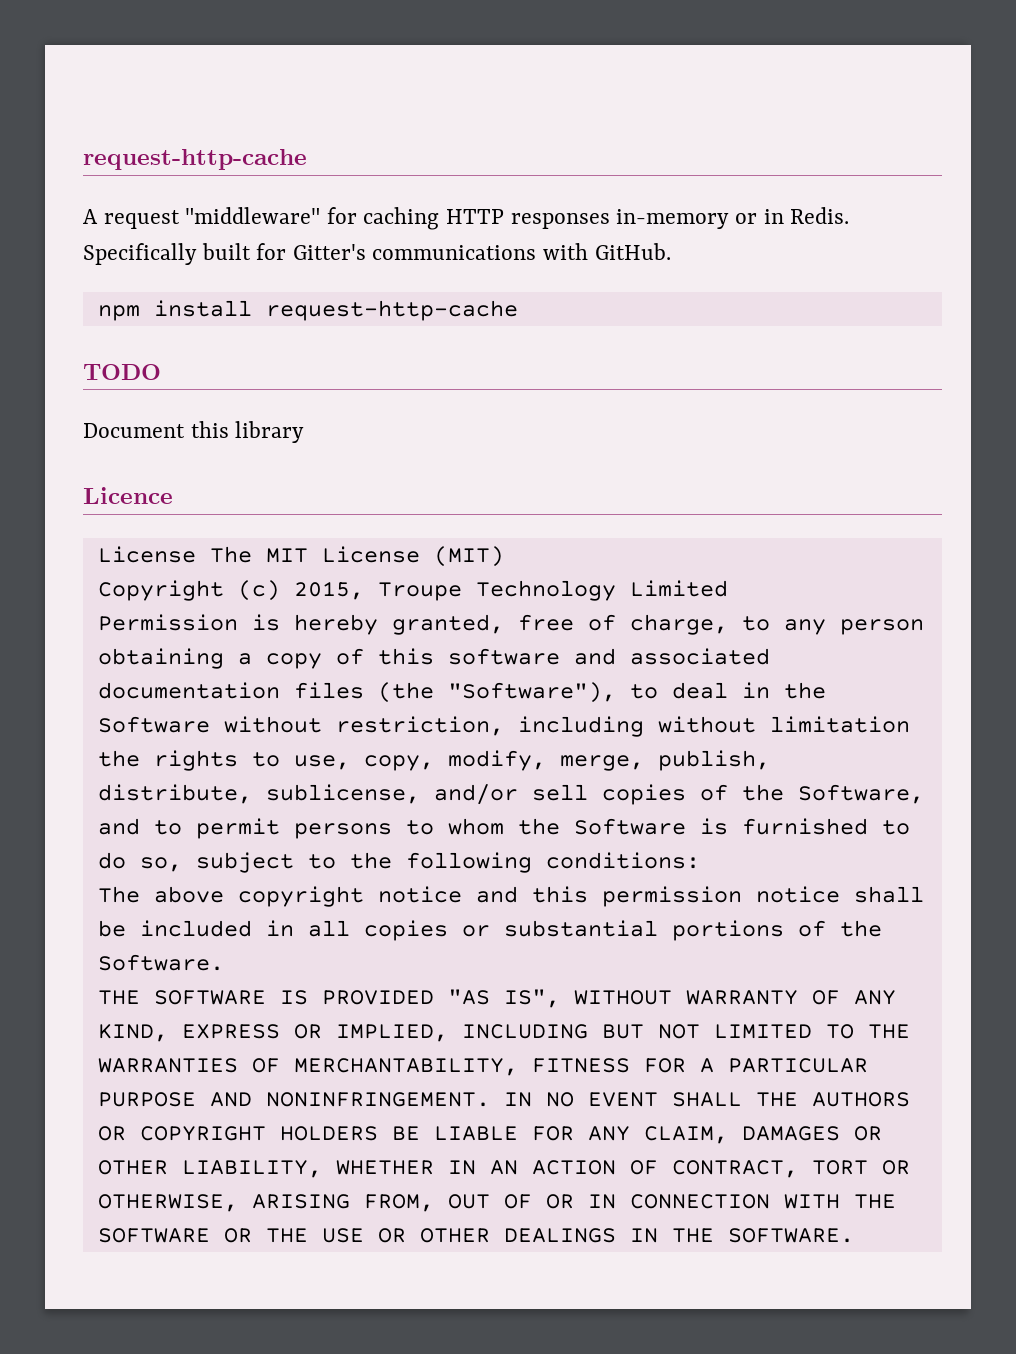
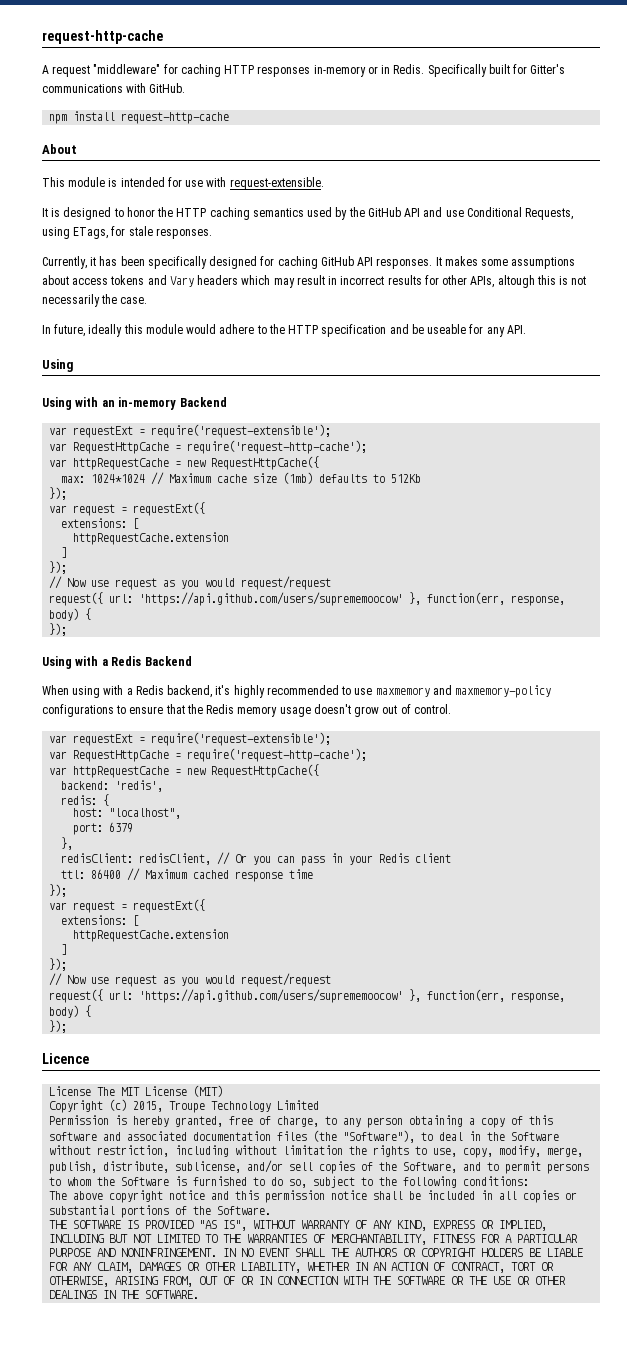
- TODO
- Document this library
+ About
+ This module is intended for use with request-extensible.
+ It is designed to honor the HTTP caching semantics used by the GitHub API and use Conditional Requests, using ETags, for stale responses.
+ Currently, it has been specifically designed for caching GitHub API responses. It makes some assumptions about access tokens and Vary headers which may result in incorrect results for other APIs, altough this is not necessarily the case.
+ In future, ideally this module would adhere to the HTTP specification and be useable for any API.
+ Using
+ Using with an in-memory Backend
+ var requestExt = require('request-extensible');
+ var RequestHttpCache = require('request-http-cache');
+ var httpRequestCache = new RequestHttpCache({
+ max: 1024*1024 // Maximum cache size (1mb) defaults to 512Kb
+ });
+ var request = requestExt({
+ extensions: [
+ httpRequestCache.extension
+ ]
+ });
+ // Now use request as you would request/request
+ request({ url: 'https://api.github.com/users/suprememoocow' }, function(err, response, body) {
+ });
+ Using with a Redis Backend
+ When using with a Redis backend, it's highly recommended to use maxmemory and maxmemory-policy configurations to ensure that the Redis memory usage doesn't grow out of control.
+ var requestExt = require('request-extensible');
+ var RequestHttpCache = require('request-http-cache');
+ var httpRequestCache = new RequestHttpCache({
+ backend: 'redis',
+ redis: {
+ host: "localhost",
+ port: 6379
+ },
+ redisClient: redisClient, // Or you can pass in your Redis client
+ ttl: 86400 // Maximum cached response time
+ });
+ var request = requestExt({
+ extensions: [
+ httpRequestCache.extension
+ ]
+ });
+ // Now use request as you would request/request
+ request({ url: 'https://api.github.com/users/suprememoocow' }, function(err, response, body) {
+ });

